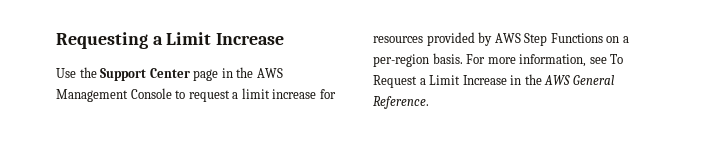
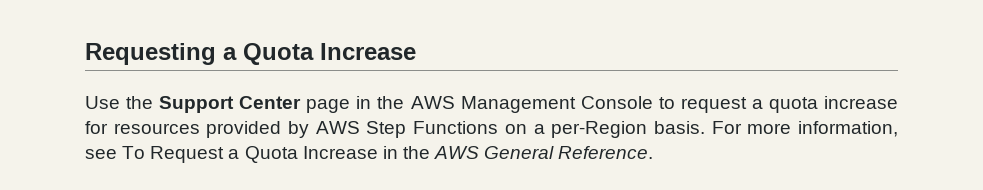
- Requesting a Limit Increase
+ Requesting a Quota Increase
- Use the Support Center page in the AWS Management Console to request a limit increase for resources provided by AWS Step Functions on a per-region basis.
+ Use the Support Center page in the AWS Management Console to request a quota increase for resources provided by AWS Step Functions on a per-Region basis.
- For more information, see To Request a Limit Increase in the AWS General Reference.
+ For more information, see To Request a Quota Increase in the AWS General Reference.

